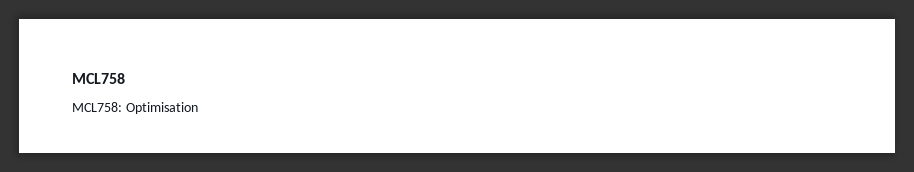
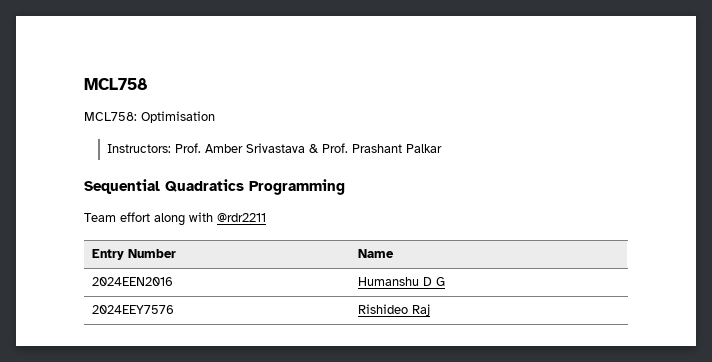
+ Instructors: Prof. Amber Srivastava & Prof. Prashant Palkar
+ Sequential Quadratics Programming
+ Team effort along with @rdr2211
+ Entry Number | Name
+ 2024EEN2016 | Humanshu D G
+ 2024EEY7576 | Rishideo Raj

